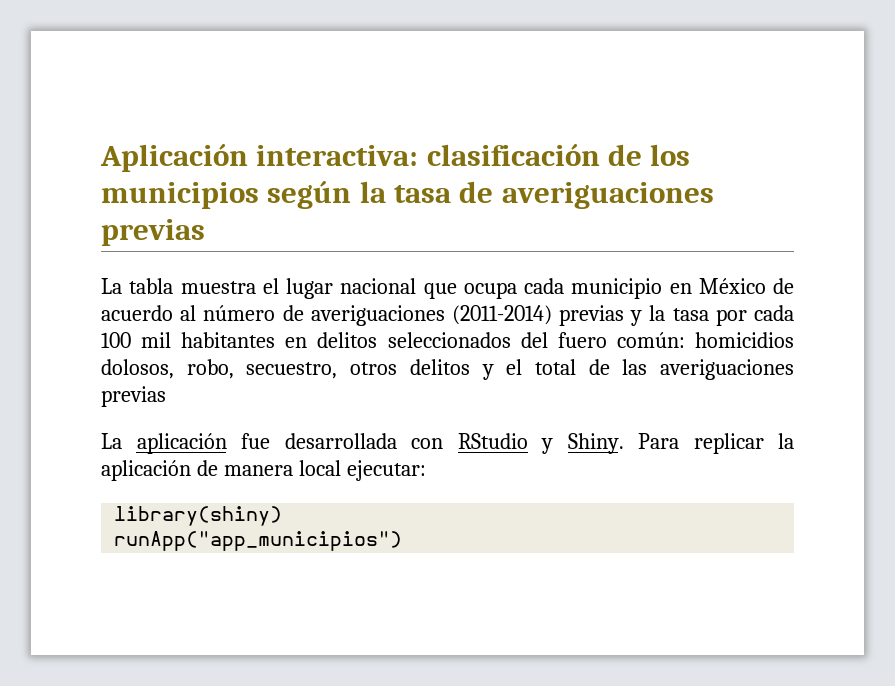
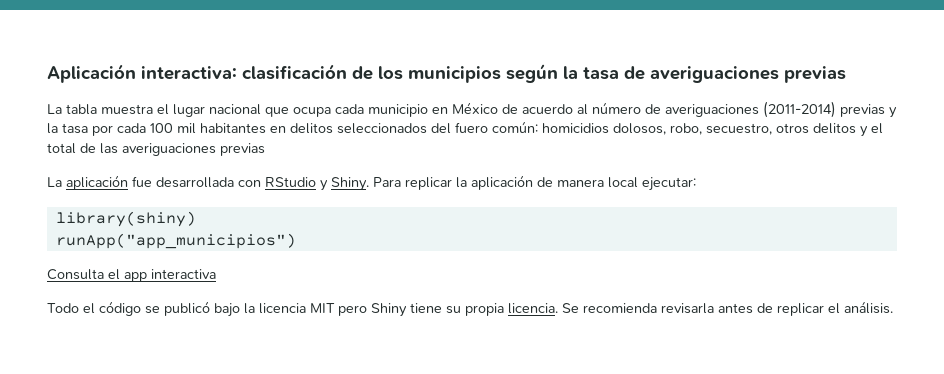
+ Consulta el app interactiva
+ Todo el código se publicó bajo la licencia MIT pero Shiny tiene su propia licencia. Se recomienda revisarla antes de replicar el análisis.

